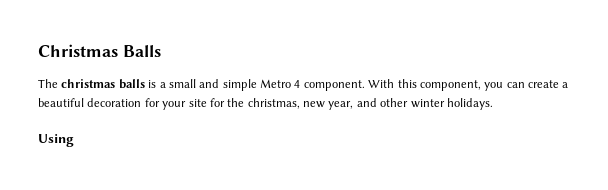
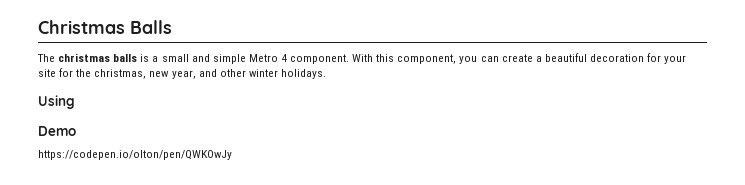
+ Demo
+ https://codepen.io/olton/pen/QWKOwJy

